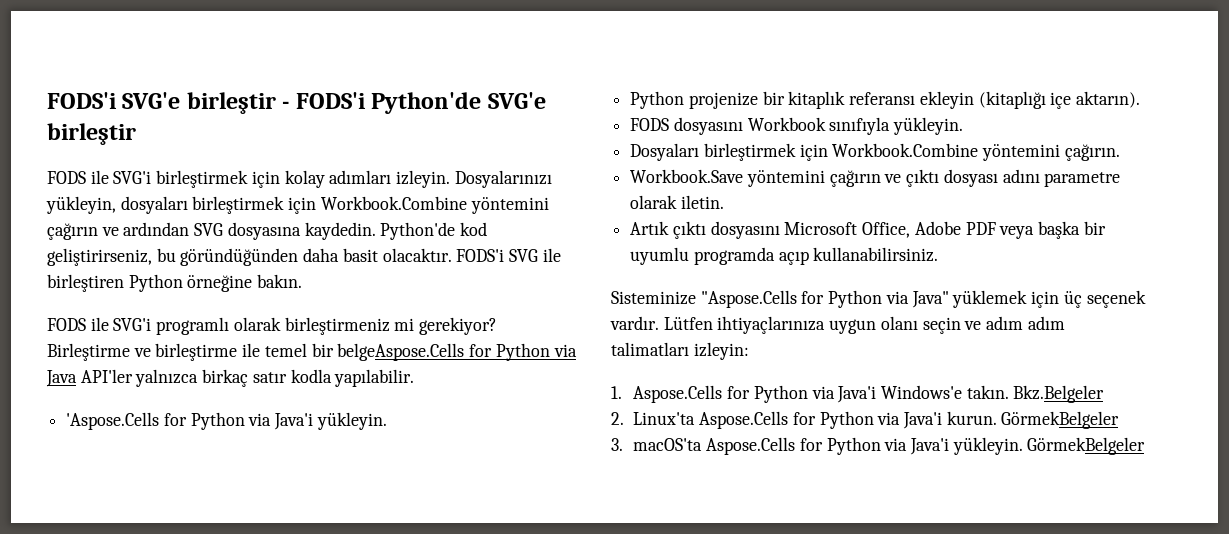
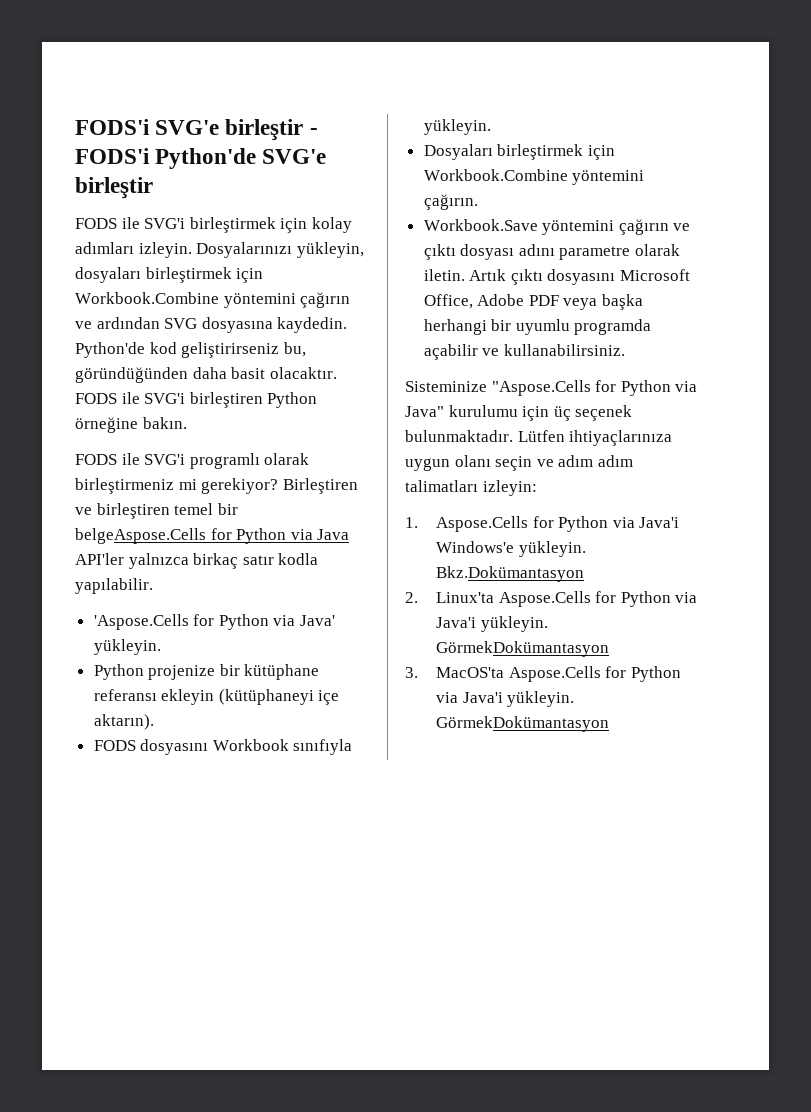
- Python'de kod geliştirirseniz, bu göründüğünden daha basit olacaktır.
+ Python'de kod geliştirirseniz bu, göründüğünden daha basit olacaktır.
- FODS'i SVG ile birleştiren Python örneğine bakın.
+ FODS ile SVG'i birleştiren Python örneğine bakın.
- Birleştirme ve birleştirme ile temel bir belgeAspose.Cells for Python via Java API'ler yalnızca birkaç satır kodla yapılabilir.
+ Birleştiren ve birleştiren temel bir belgeAspose.Cells for Python via Java API'ler yalnızca birkaç satır kodla yapılabilir.
- 'Aspose.Cells for Python via Java'i yükleyin.
+ 'Aspose.Cells for Python via Java' yükleyin.
- Python projenize bir kitaplık referansı ekleyin (kitaplığı içe aktarın).
+ Python projenize bir kütüphane referansı ekleyin (kütüphaneyi içe aktarın).
- Workbook.Save yöntemini çağırın ve çıktı dosyası adını parametre olarak iletin.
- Artık çıktı dosyasını Microsoft Office, Adobe PDF veya başka bir uyumlu programda açıp kullanabilirsiniz.
+ Workbook.Save yöntemini çağırın ve çıktı dosyası adını parametre olarak iletin. Artık çıktı dosyasını Microsoft Office, Adobe PDF veya başka herhangi bir uyumlu programda açabilir ve kullanabilirsiniz.
- Sisteminize "Aspose.Cells for Python via Java" yüklemek için üç seçenek vardır.
+ Sisteminize "Aspose.Cells for Python via Java" kurulumu için üç seçenek bulunmaktadır.
- 1. Aspose.Cells for Python via Java'i Windows'e takın. Bkz.Belgeler
+ 1. Aspose.Cells for Python via Java'i Windows'e yükleyin. Bkz.Dokümantasyon
- 2. Linux'ta Aspose.Cells for Python via Java'i kurun. GörmekBelgeler
+ 2. Linux'ta Aspose.Cells for Python via Java'i yükleyin. GörmekDokümantasyon
- 3. macOS'ta Aspose.Cells for Python via Java'i yükleyin. GörmekBelgeler
+ 3. MacOS'ta Aspose.Cells for Python via Java'i yükleyin. GörmekDokümantasyon

